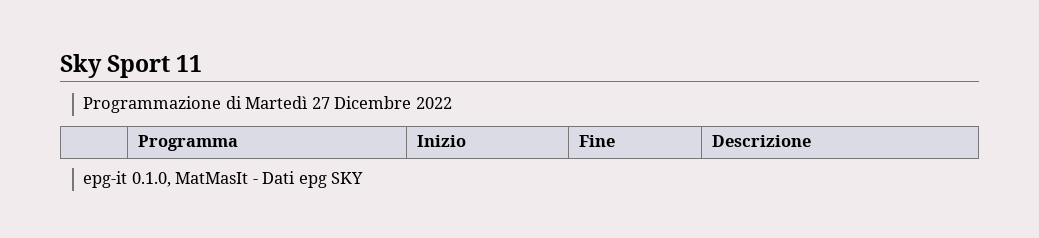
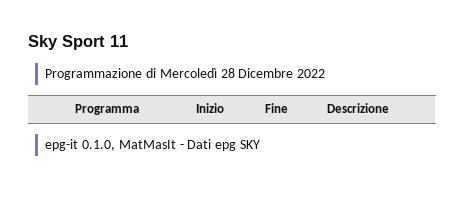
- Programmazione di Martedì 27 Dicembre 2022
+ Programmazione di Mercoledì 28 Dicembre 2022

